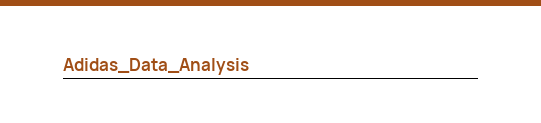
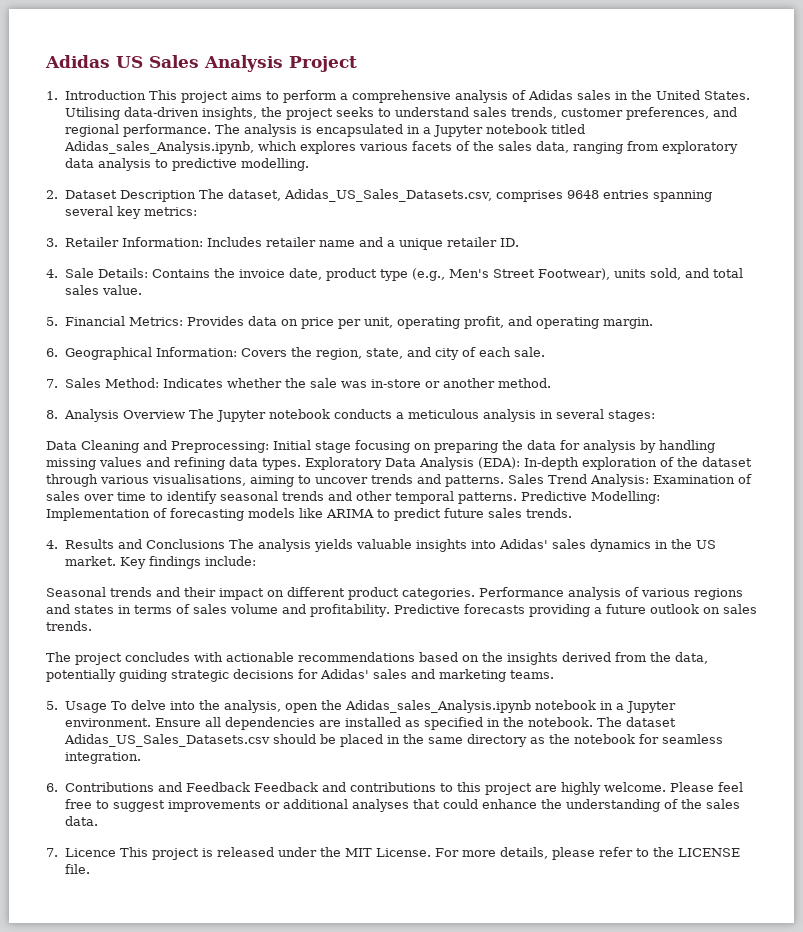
- Adidas_Data_Analysis
+ Adidas US Sales Analysis Project
+ 1. Introduction This project aims to perform a comprehensive analysis of Adidas sales in the United States. Utilising data-driven insights, the project seeks to understand sales trends, customer preferences, and regional performance. The analysis is encapsulated in a Jupyter notebook titled Adidas_sales_Analysis.ipynb, which explores various facets of the sales data, ranging from exploratory data analysis to predictive modelling.
+ 2. Dataset Description The dataset, Adidas_US_Sales_Datasets.csv, comprises 9648 entries spanning several key metrics:
+ 3. Retailer Information: Includes retailer name and a unique retailer ID.
+ 4. Sale Details: Contains the invoice date, product type (e.g., Men's Street Footwear), units sold, and total sales value.
+ 5. Financial Metrics: Provides data on price per unit, operating profit, and operating margin.
+ 6. Geographical Information: Covers the region, state, and city of each sale.
+ 7. Sales Method: Indicates whether the sale was in-store or another method.
+ 8. Analysis Overview The Jupyter notebook conducts a meticulous analysis in several stages:
+ Data Cleaning and Preprocessing: Initial stage focusing on preparing the data for analysis by handling missing values and refining data types. Exploratory Data Analysis (EDA): In-depth exploration of the dataset through various visualisations, aiming to uncover trends and patterns. Sales Trend Analysis: Examination of sales over time to identify seasonal trends and other temporal patterns. Predictive Modelling: Implementation of forecasting models like ARIMA to predict future sales trends.
+ 4. Results and Conclusions The analysis yields valuable insights into Adidas' sales dynamics in the US market. Key findings include:
+ Seasonal trends and their impact on different product categories. Performance analysis of various regions and states in terms of sales volume and profitability. Predictive forecasts providing a future outlook on sales trends.
+ The project concludes with actionable recommendations based on the insights derived from the data, potentially guiding strategic decisions for Adidas' sales and marketing teams.
+ 5. Usage To delve into the analysis, open the Adidas_sales_Analysis.ipynb notebook in a Jupyter environment. Ensure all dependencies are installed as specified in the notebook. The dataset Adidas_US_Sales_Datasets.csv should be placed in the same directory as the notebook for seamless integration.
+ 6. Contributions and Feedback Feedback and contributions to this project are highly welcome. Please feel free to suggest improvements or additional analyses that could enhance the understanding of the sales data.
+ 7. Licence This project is released under the MIT License. For more details, please refer to the LICENSE file.

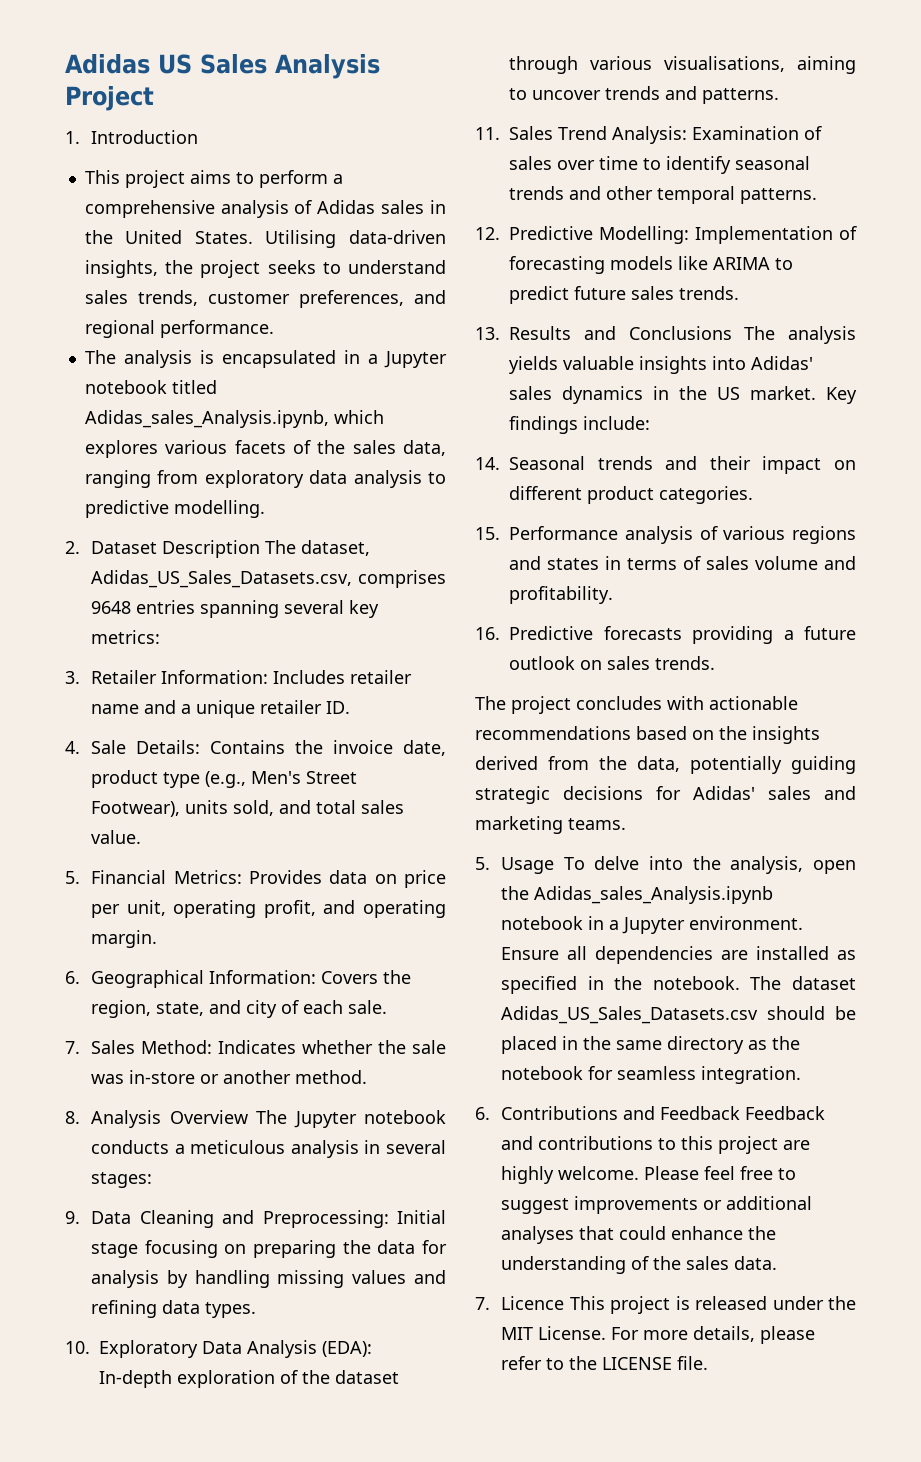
- 1. Introduction This project aims to perform a comprehensive analysis of Adidas sales in the United States.
+ 1. Introduction
+ This project aims to perform a comprehensive analysis of Adidas sales in the United States.
- Utilising data-driven insights, the project seeks to understand sales trends, customer preferences, and regional performance. The analysis is encapsulated in a Jupyter notebook titled Adidas_sales_Analysis.ipynb, which explores various facets of the sales data, ranging from exploratory data analysis to predictive modelling.
+ Utilising data-driven insights, the project seeks to understand sales trends, customer preferences, and regional performance.
+ The analysis is encapsulated in a Jupyter notebook titled Adidas_sales_Analysis.ipynb, which explores various facets of the sales data, ranging from exploratory data analysis to predictive modelling.
- Data Cleaning and Preprocessing:
+ 9. Data Cleaning and Preprocessing:
- Initial stage focusing on preparing the data for analysis by handling missing values and refining data types. Exploratory Data Analysis (EDA):
+ Initial stage focusing on preparing the data for analysis by handling missing values and refining data types.
+ 10. Exploratory Data Analysis (EDA):
- In-depth exploration of the dataset through various visualisations, aiming to uncover trends and patterns. Sales Trend Analysis:
+ In-depth exploration of the dataset through various visualisations, aiming to uncover trends and patterns.
+ 11. Sales Trend Analysis:
- Examination of sales over time to identify seasonal trends and other temporal patterns. Predictive Modelling:
+ Examination of sales over time to identify seasonal trends and other temporal patterns.
+ 12. Predictive Modelling:
- 4. Results and Conclusions The analysis yields valuable insights into Adidas' sales dynamics in the US market.
+ 13. Results and Conclusions The analysis yields valuable insights into Adidas' sales dynamics in the US market.
- Seasonal trends and their impact on different product categories. Performance analysis of various regions and states in terms of sales volume and profitability. Predictive forecasts providing a future outlook on sales trends.
+ 14. Seasonal trends and their impact on different product categories.
+ 15. Performance analysis of various regions and states in terms of sales volume and profitability.
+ 16. Predictive forecasts providing a future outlook on sales trends.

